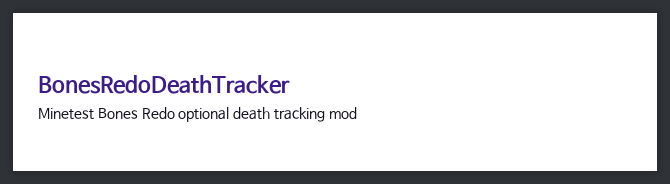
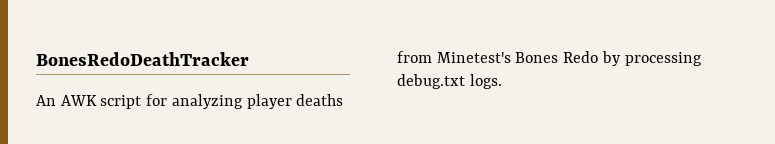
- Minetest Bones Redo optional death tracking mod
+ An AWK script for analyzing player deaths from Minetest's Bones Redo by processing debug.txt logs.

